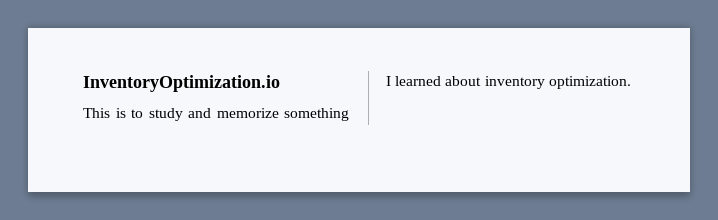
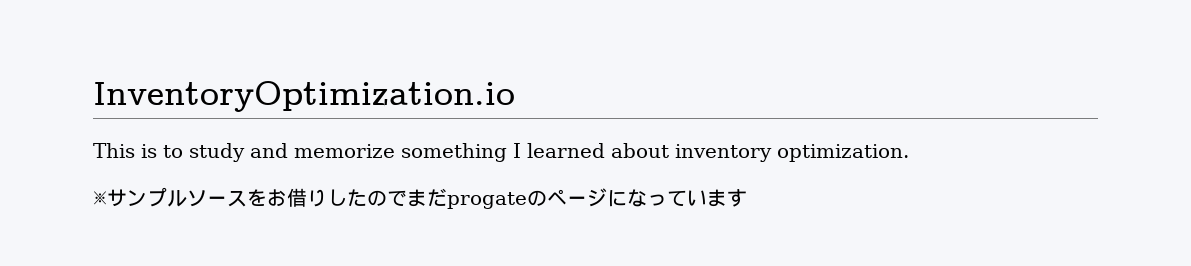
+ ※サンプルソースをお借りしたのでまだprogateのページになっています

